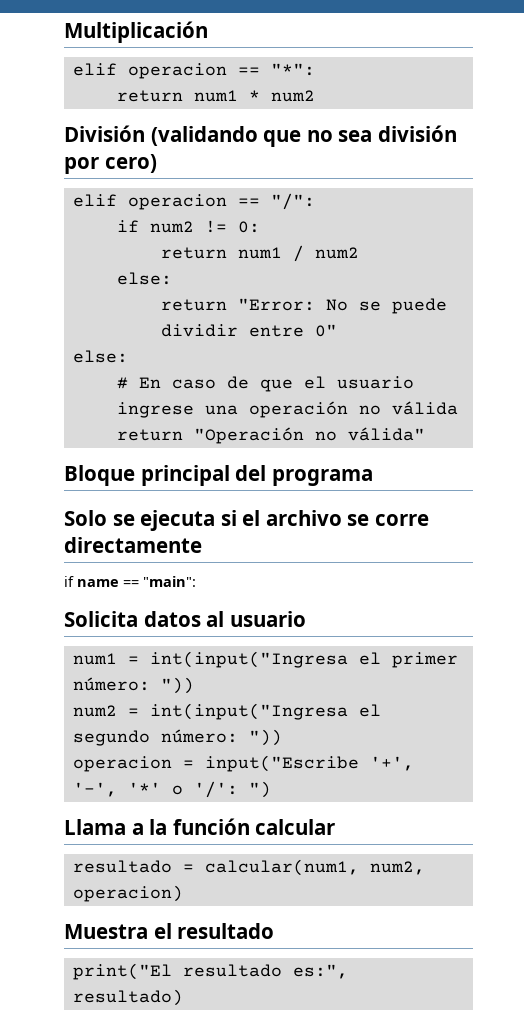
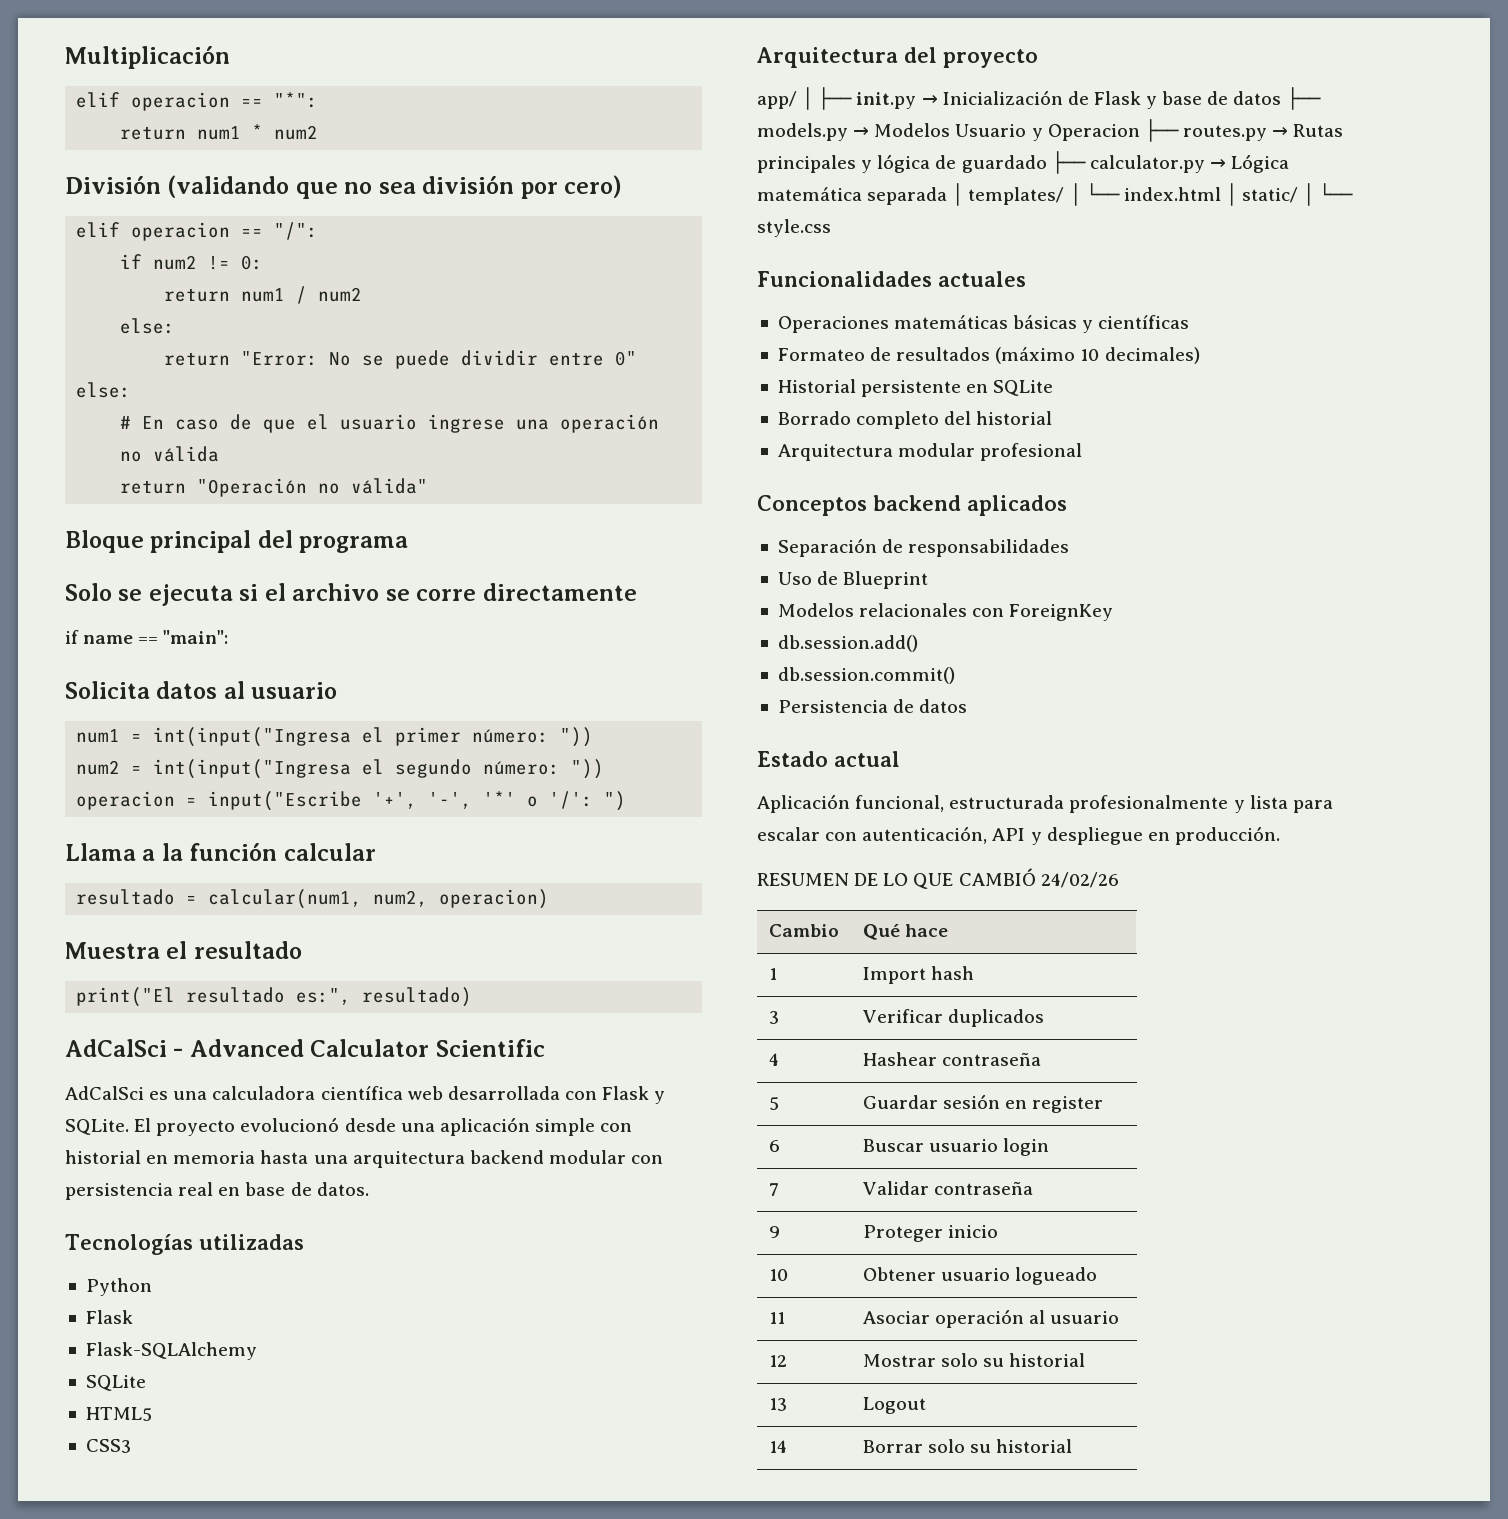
+ AdCalSci - Advanced Calculator Scientific
+ AdCalSci es una calculadora científica web desarrollada con Flask y SQLite. El proyecto evolucionó desde una aplicación simple con historial en memoria hasta una arquitectura backend modular con persistencia real en base de datos.
+ Tecnologías utilizadas
+ Python
+ Flask
+ Flask-SQLAlchemy
+ SQLite
+ HTML5
+ CSS3
+ Arquitectura del proyecto
+ app/ │ ├── init.py → Inicialización de Flask y base de datos ├── models.py → Modelos Usuario y Operacion ├── routes.py → Rutas principales y lógica de guardado ├── calculator.py → Lógica matemática separada │ templates/ │ └── index.html │ static/ │ └── style.css
+ Funcionalidades actuales
+ Operaciones matemáticas básicas y científicas
+ Formateo de resultados (máximo 10 decimales)
+ Historial persistente en SQLite
+ Borrado completo del historial
+ Arquitectura modular profesional
+ Conceptos backend aplicados
+ Separación de responsabilidades
+ Uso de Blueprint
+ Modelos relacionales con ForeignKey
+ db.session.add()
+ db.session.commit()
+ Persistencia de datos
+ Estado actual
+ Aplicación funcional, estructurada profesionalmente y lista para escalar con autenticación, API y despliegue en producción.
+ RESUMEN DE LO QUE CAMBIÓ 24/02/26
+ Cambio | Qué hace
+ 1 | Import hash
+ 3 | Verificar duplicados
+ 4 | Hashear contraseña
+ 5 | Guardar sesión en register
+ 6 | Buscar usuario login
+ 7 | Validar contraseña
+ 9 | Proteger inicio
+ 10 | Obtener usuario logueado
+ 11 | Asociar operación al usuario
+ 12 | Mostrar solo su historial
+ 13 | Logout
+ 14 | Borrar solo su historial

